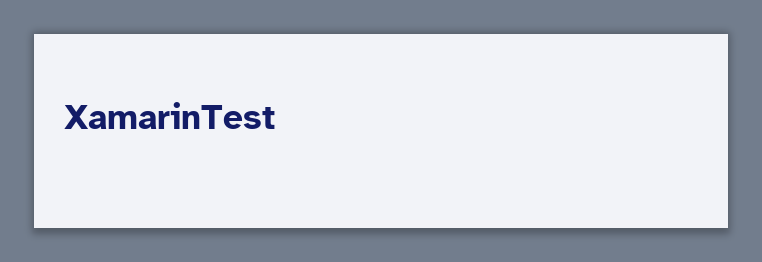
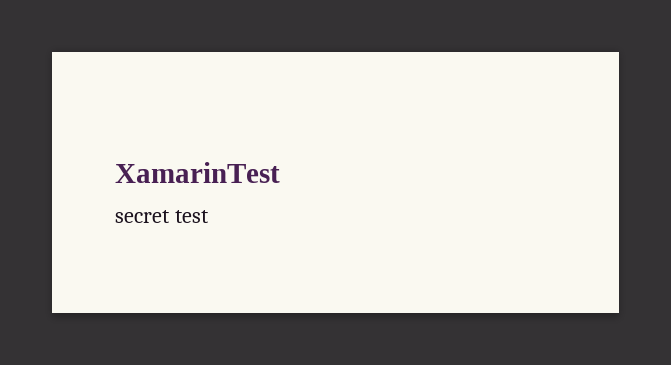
+ secret test

